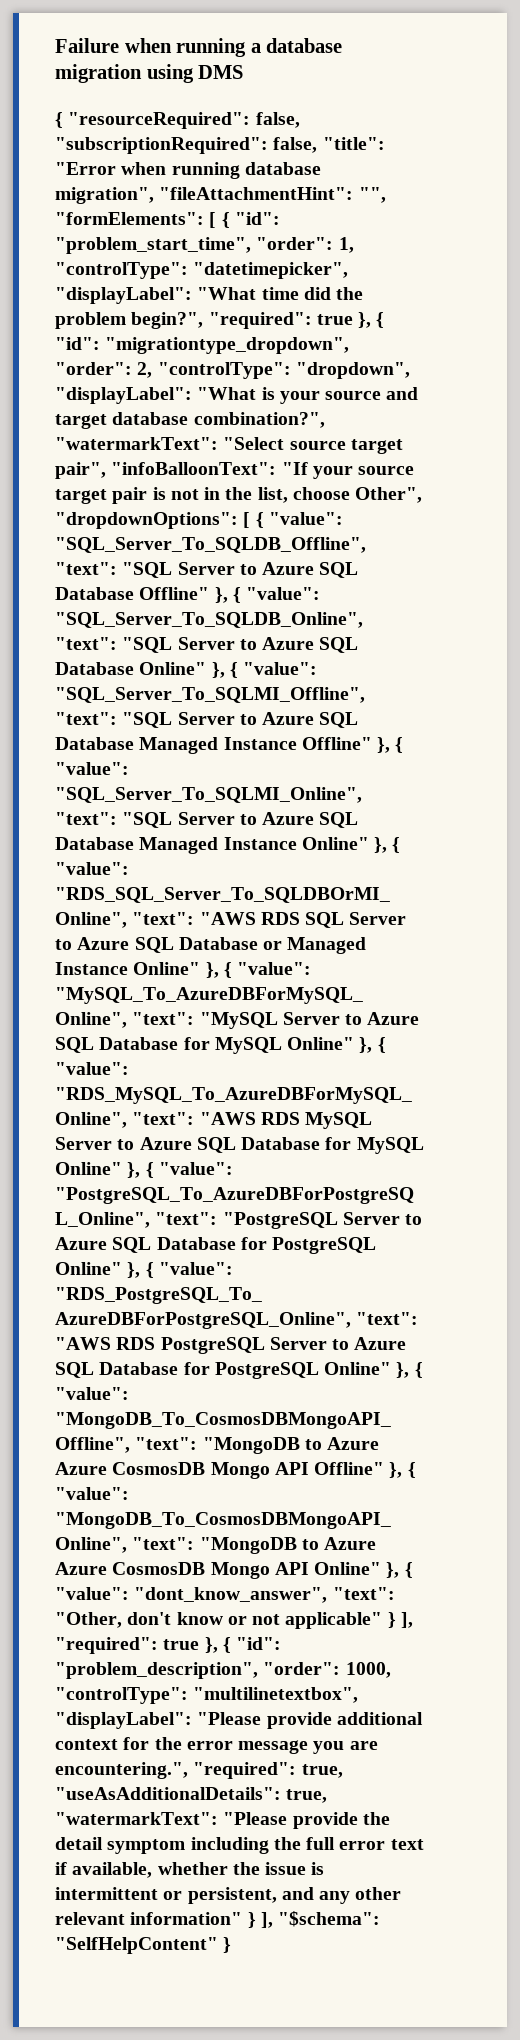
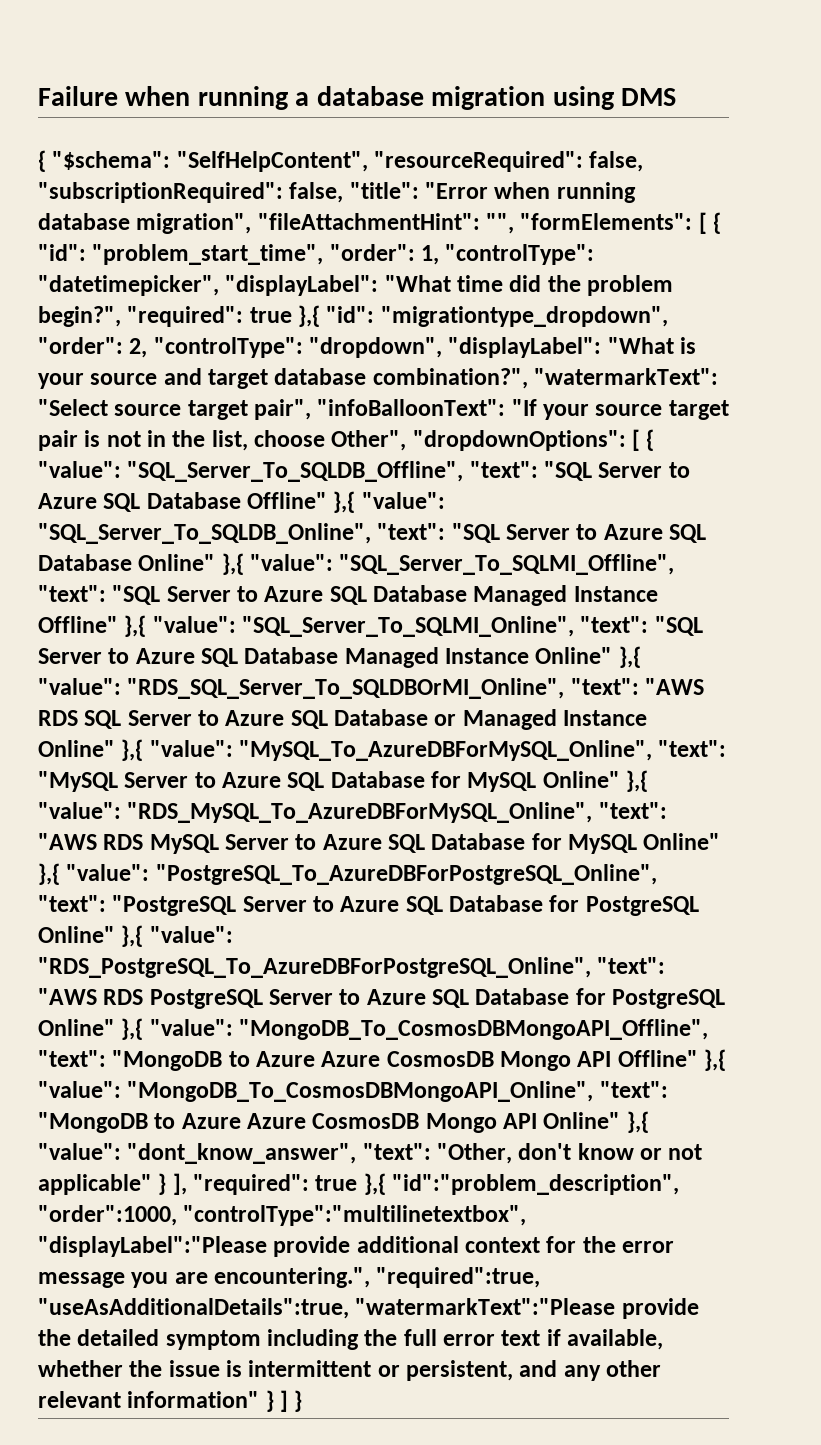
- { "resourceRequired":
+ { "$schema": "SelfHelpContent", "resourceRequired":
- "What time did the problem begin?", "required": true }, { "id":
+ "What time did the problem begin?", "required": true },{ "id":
- "SQL Server to Azure SQL Database Offline" }, { "value":
+ "SQL Server to Azure SQL Database Offline" },{ "value":
- "SQL Server to Azure SQL Database Online" }, { "value":
+ "SQL Server to Azure SQL Database Online" },{ "value":
- "SQL Server to Azure SQL Database Managed Instance Offline" }, { "value":
+ "SQL Server to Azure SQL Database Managed Instance Offline" },{ "value":
- "SQL Server to Azure SQL Database Managed Instance Online" }, { "value":
+ "SQL Server to Azure SQL Database Managed Instance Online" },{ "value":
- "AWS RDS SQL Server to Azure SQL Database or Managed Instance Online" }, { "value":
+ "AWS RDS SQL Server to Azure SQL Database or Managed Instance Online" },{ "value":
- "MySQL Server to Azure SQL Database for MySQL Online" }, { "value":
+ "MySQL Server to Azure SQL Database for MySQL Online" },{ "value":
- "AWS RDS MySQL Server to Azure SQL Database for MySQL Online" }, { "value":
+ "AWS RDS MySQL Server to Azure SQL Database for MySQL Online" },{ "value":
- "PostgreSQL Server to Azure SQL Database for PostgreSQL Online" }, { "value":
+ "PostgreSQL Server to Azure SQL Database for PostgreSQL Online" },{ "value":
- "AWS RDS PostgreSQL Server to Azure SQL Database for PostgreSQL Online" }, { "value":
+ "AWS RDS PostgreSQL Server to Azure SQL Database for PostgreSQL Online" },{ "value":
- "MongoDB to Azure Azure CosmosDB Mongo API Offline" }, { "value":
+ "MongoDB to Azure Azure CosmosDB Mongo API Offline" },{ "value":
- "MongoDB to Azure Azure CosmosDB Mongo API Online" }, { "value":
+ "MongoDB to Azure Azure CosmosDB Mongo API Online" },{ "value":
- true }, { "id": "problem_description", "order": 1000, "controlType": "multilinetextbox", "displayLabel": "Please provide additional context for the error message you are encountering.", "required": true, "useAsAdditionalDetails": true, "watermarkText": "Please provide the detail symptom including the full error text if available, whether the issue is intermittent or persistent, and any other relevant information" } ], "$schema": "SelfHelpContent" }
+ true },{ "id":"problem_description", "order":1000, "controlType":"multilinetextbox", "displayLabel":"Please provide additional context for the error message you are encountering.", "required":true, "useAsAdditionalDetails":true, "watermarkText":"Please provide the detailed symptom including the full error text if available, whether the issue is intermittent or persistent, and any other relevant information" } ] }

